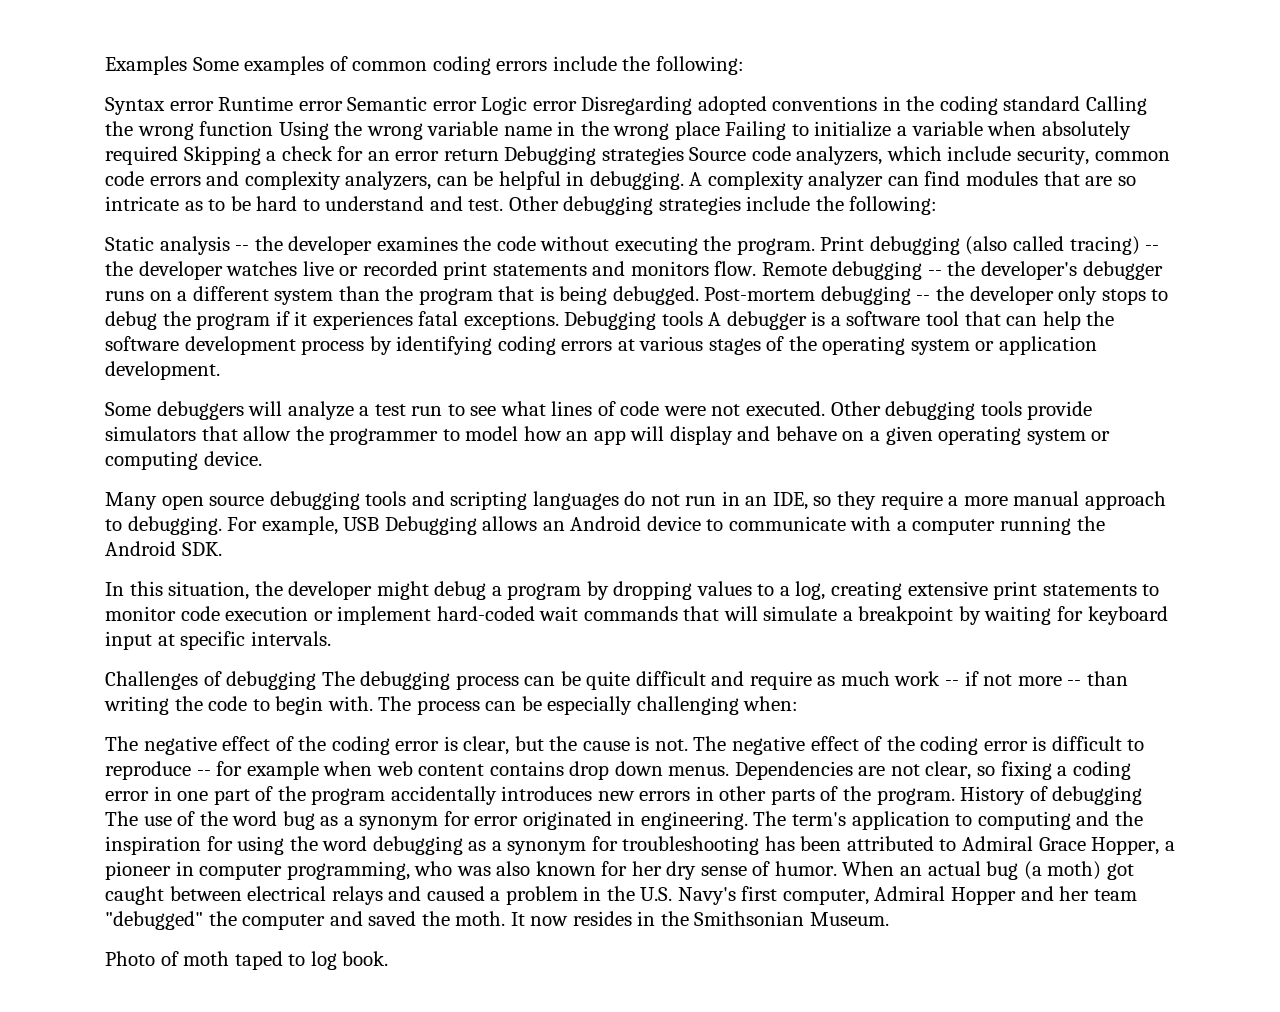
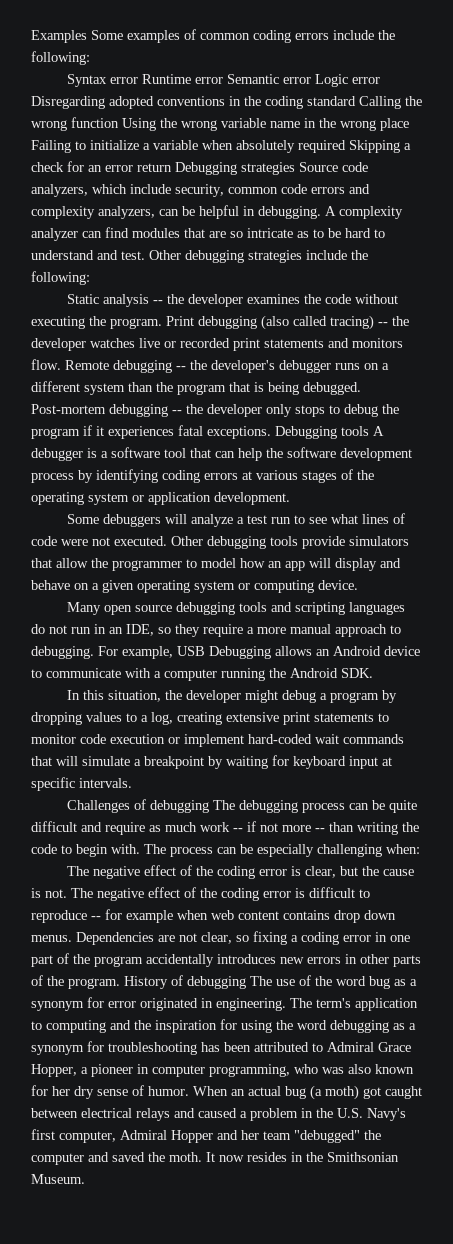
- Photo of moth taped to log book.

